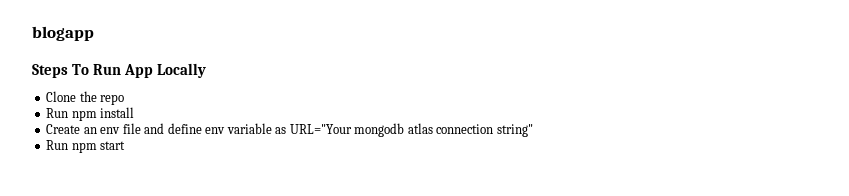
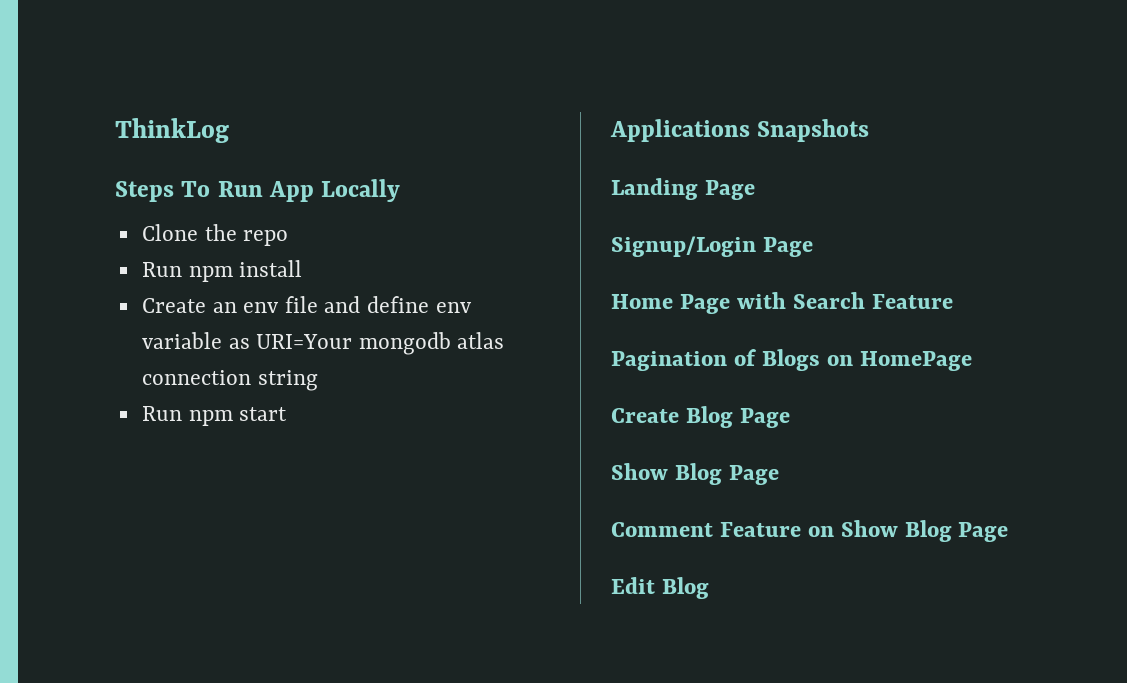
- blogapp
+ ThinkLog
- Create an env file and define env variable as URL="Your mongodb atlas connection string"
+ Create an env file and define env variable as URI=Your mongodb atlas connection string
+ Applications Snapshots
+ Landing Page
+ Signup/Login Page
+ Home Page with Search Feature
+ Pagination of Blogs on HomePage
+ Create Blog Page
+ Show Blog Page
+ Comment Feature on Show Blog Page
+ Edit Blog

